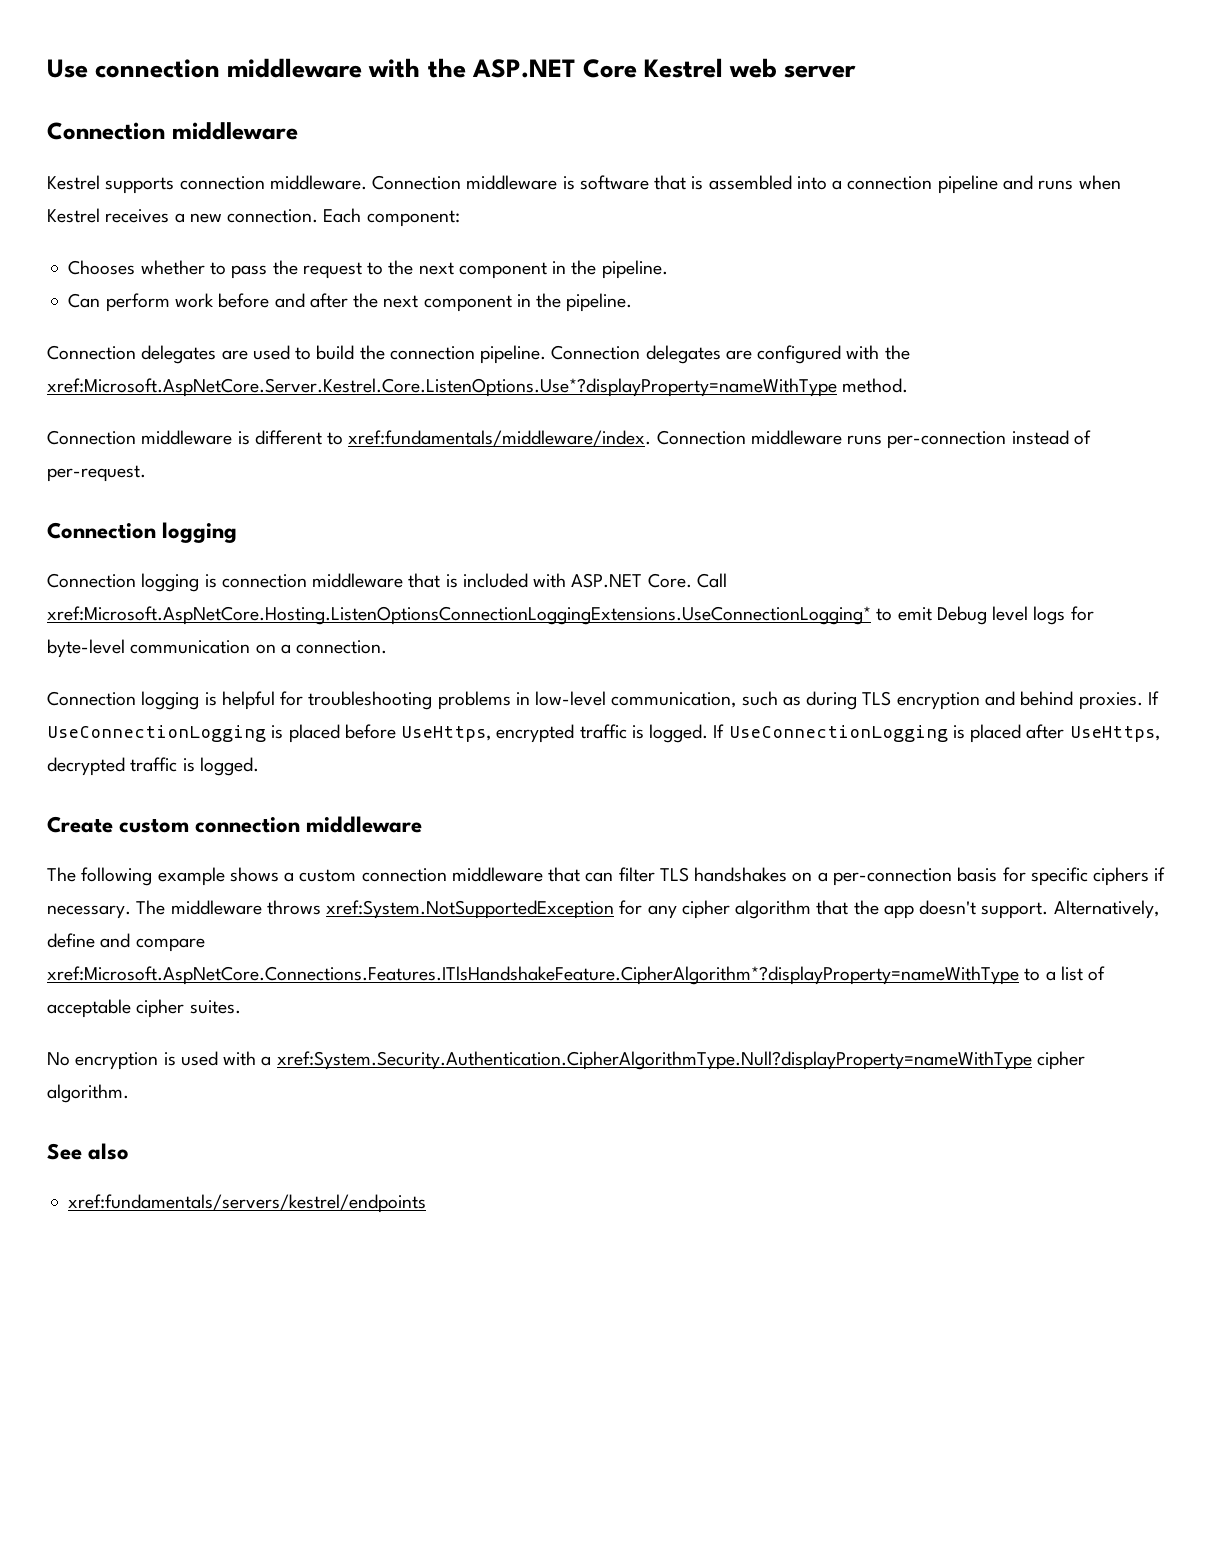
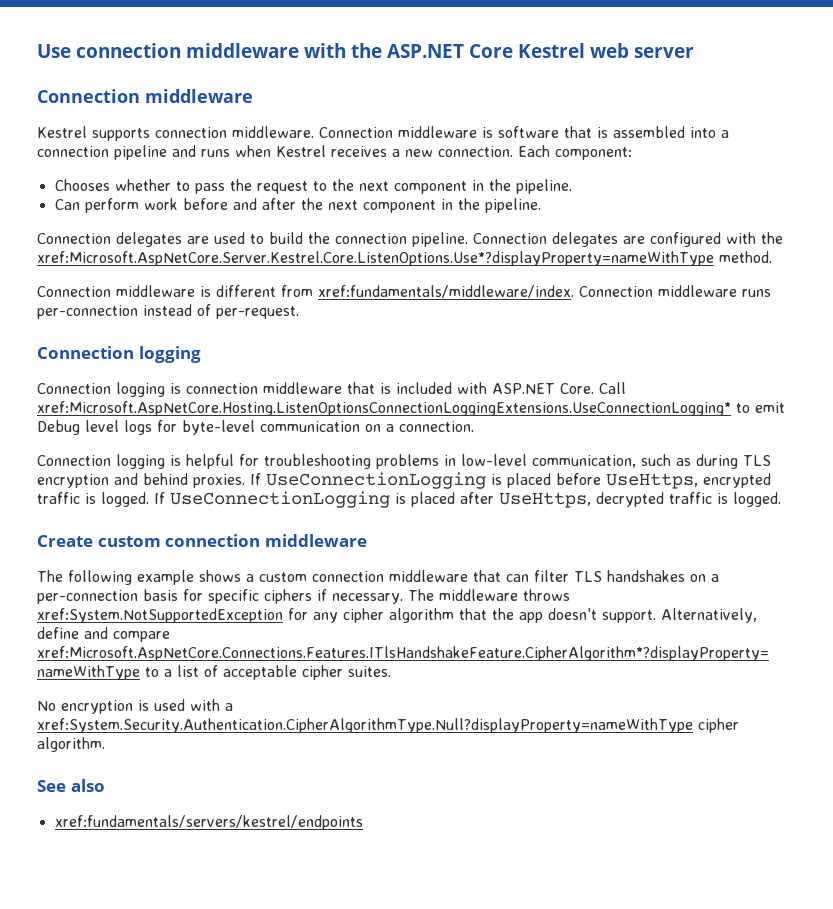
- Connection middleware is different to xref:fundamentals/middleware/index.
+ Connection middleware is different from xref:fundamentals/middleware/index.

